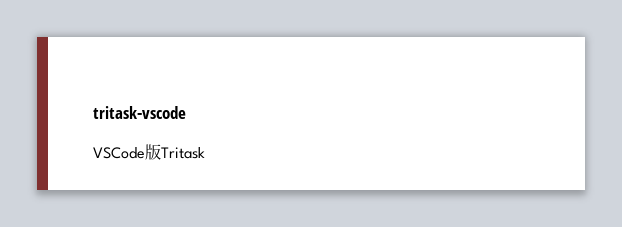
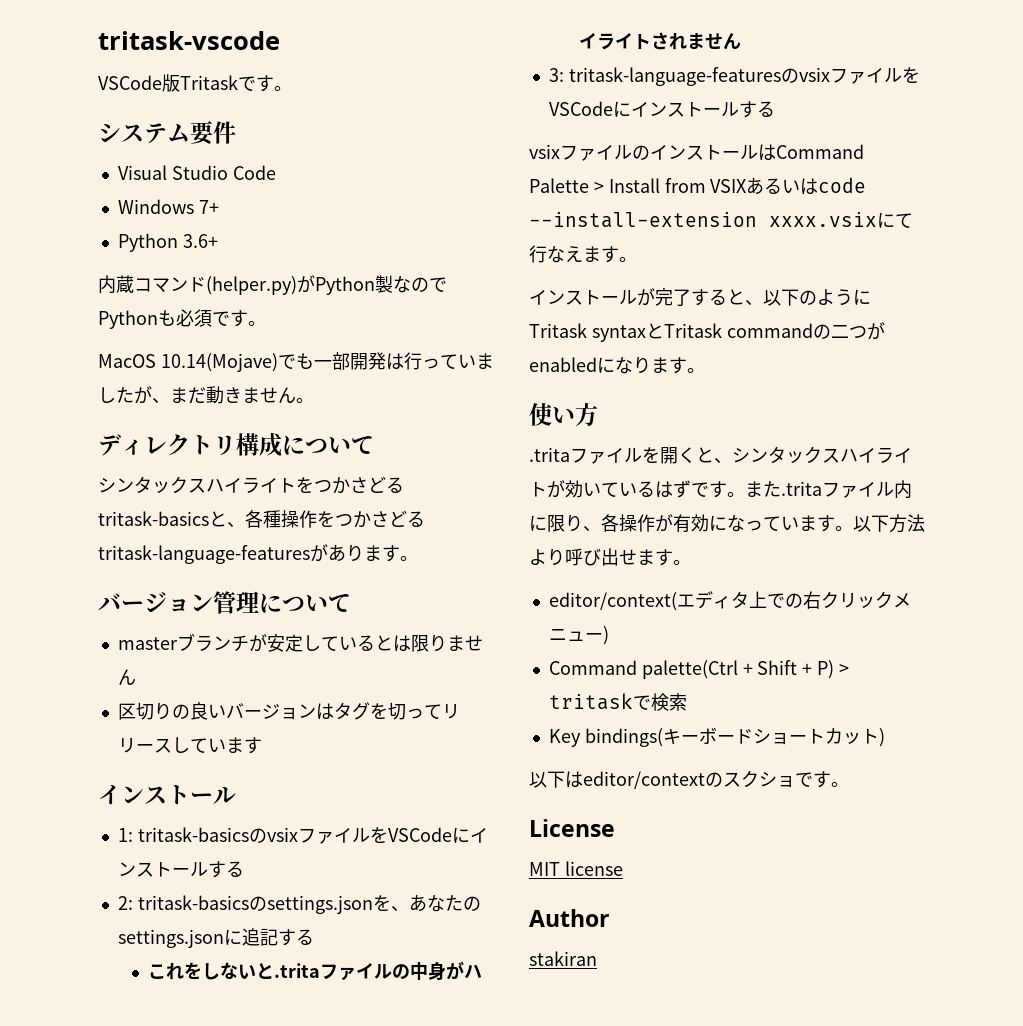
- VSCode版Tritask
+ VSCode版Tritaskです。
+ システム要件
+ Visual Studio Code
+ Windows 7+
+ Python 3.6+
+ 内蔵コマンド(helper.py)がPython製なのでPythonも必須です。
+ MacOS 10.14(Mojave)でも一部開発は行っていましたが、まだ動きません。
+ ディレクトリ構成について
+ シンタックスハイライトをつかさどるtritask-basicsと、各種操作をつかさどるtritask-language-featuresがあります。
+ バージョン管理について
+ masterブランチが安定しているとは限りません
+ 区切りの良いバージョンはタグを切ってリリースしています
+ インストール
+ 1: tritask-basicsのvsixファイルをVSCodeにインストールする
+ 2: tritask-basicsのsettings.jsonを、あなたのsettings.jsonに追記する
+ これをしないと.tritaファイルの中身がハイライトされません
+ 3: tritask-language-featuresのvsixファイルをVSCodeにインストールする
+ vsixファイルのインストールはCommand Palette > Install from VSIXあるいはcode --install-extension xxxx.vsixにて行なえます。
+ インストールが完了すると、以下のようにTritask syntaxとTritask commandの二つがenabledになります。
+ 使い方
+ .tritaファイルを開くと、シンタックスハイライトが効いているはずです。また.tritaファイル内に限り、各操作が有効になっています。以下方法より呼び出せます。
+ editor/context(エディタ上での右クリックメニュー)
+ Command palette(Ctrl + Shift + P) > tritaskで検索
+ Key bindings(キーボードショートカット)
+ 以下はeditor/contextのスクショです。
+ License
+ MIT license
+ Author
+ stakiran

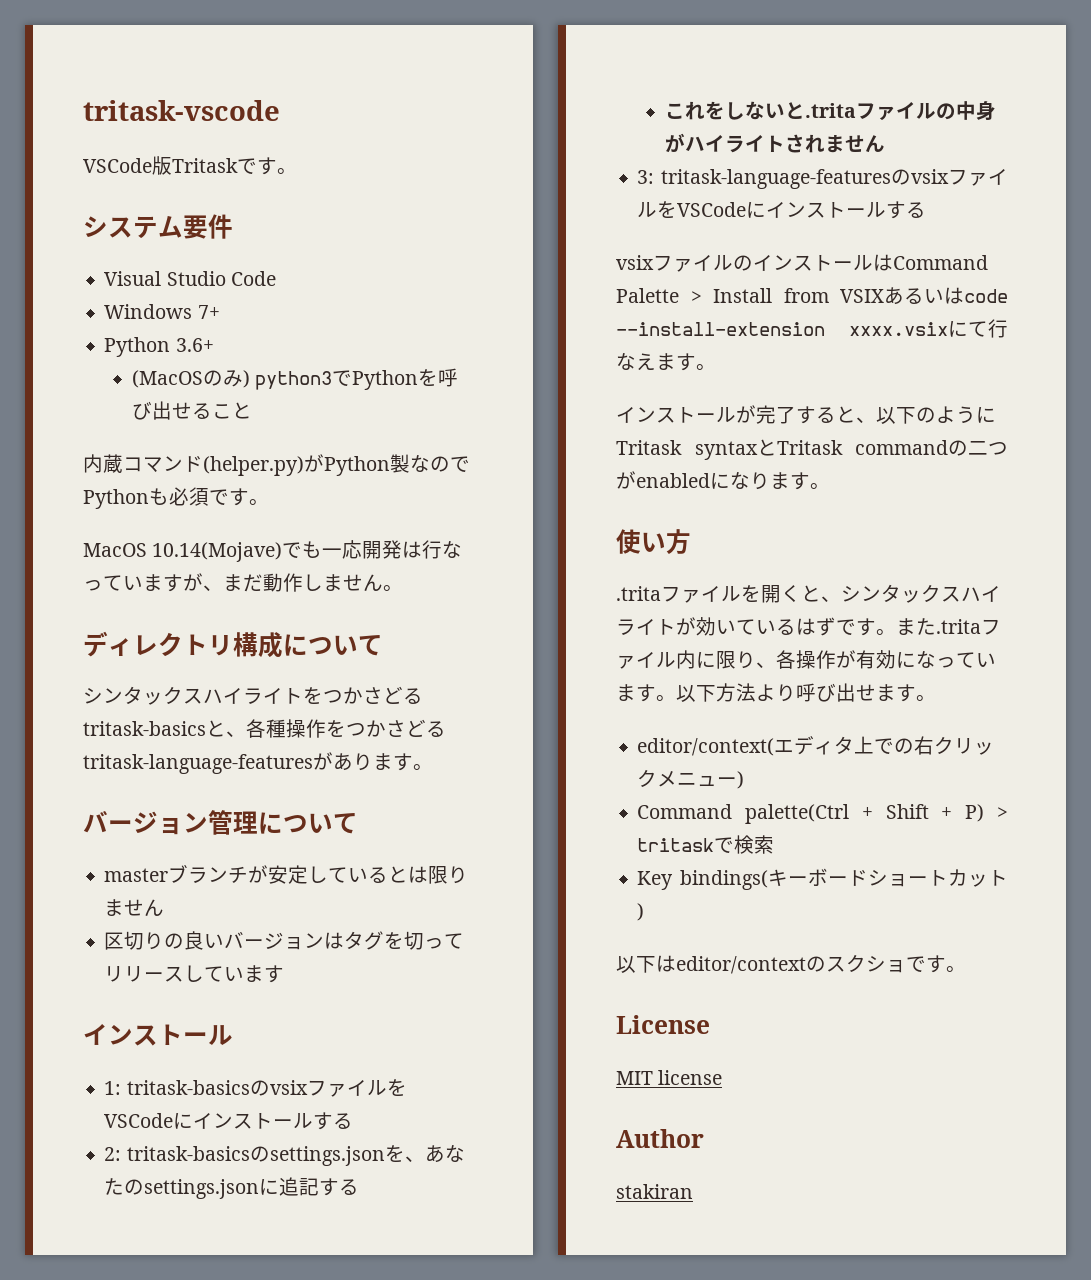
+ (MacOSのみ) python3でPythonを呼び出せること
- MacOS 10.14(Mojave)でも一部開発は行っていましたが、まだ動きません。
+ MacOS 10.14(Mojave)でも一応開発は行なっていますが、まだ動作しません。

